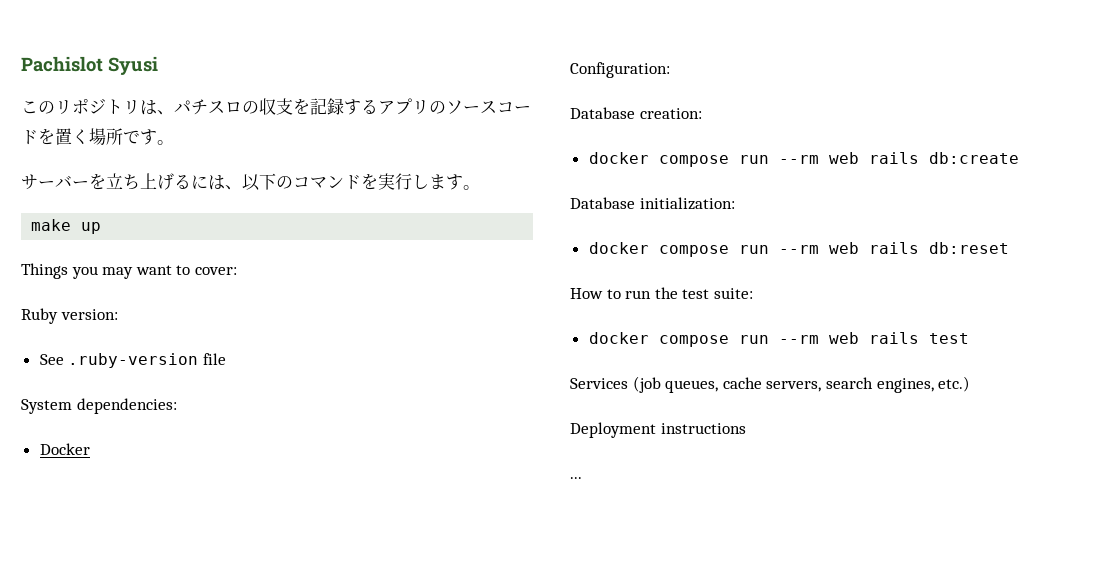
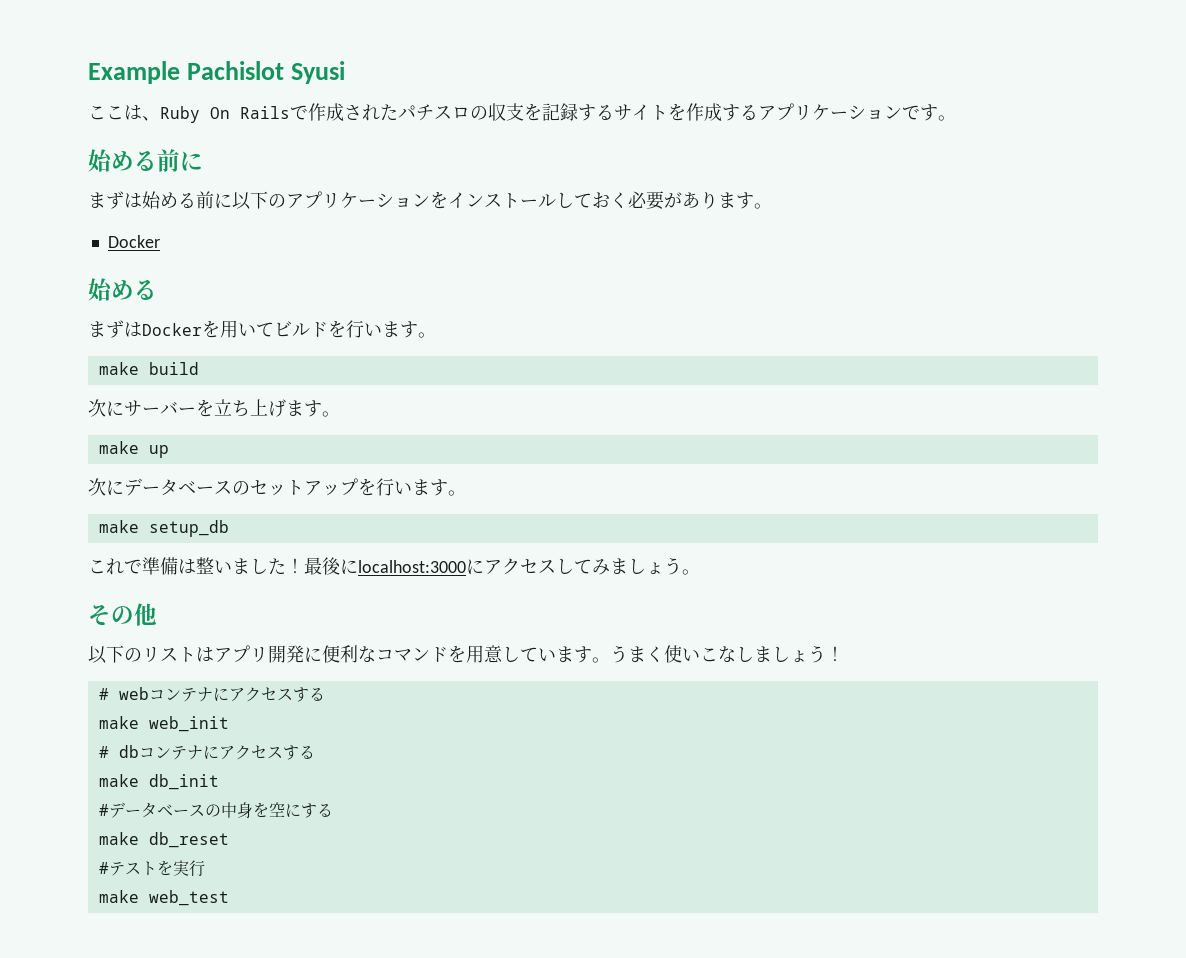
- Pachislot Syusi
+ Example Pachislot Syusi
- このリポジトリは、パチスロの収支を記録するアプリのソースコードを置く場所です。
- サーバーを立ち上げるには、以下のコマンドを実行します。
+ ここは、Ruby On Railsで作成されたパチスロの収支を記録するサイトを作成するアプリケーションです。
+ 始める前に
+ まずは始める前に以下のアプリケーションをインストールしておく必要があります。
+ Docker
+ 始める
+ まずはDockerを用いてビルドを行います。
+ make build
+ 次にサーバーを立ち上げます。
  make up
- Things you may want to cover:
- Ruby version:
- See .ruby-version file
- System dependencies:
- Docker
- Configuration:
- Database creation:
- docker compose run --rm web rails db:create
- Database initialization:
- docker compose run --rm web rails db:reset
- How to run the test suite:
- docker compose run --rm web rails test
- Services (job queues, cache servers, search engines, etc.)
- Deployment instructions
- ...
+ 次にデータベースのセットアップを行います。
+ make setup_db
+ これで準備は整いました！最後にlocalhost:3000にアクセスしてみましょう。
+ その他
+ 以下のリストはアプリ開発に便利なコマンドを用意しています。うまく使いこなしましょう！
+ # webコンテナにアクセスする
+ make web_init
+ # dbコンテナにアクセスする
+ make db_init
+ #データベースの中身を空にする
+ make db_reset
+ #テストを実行
+ make web_test

